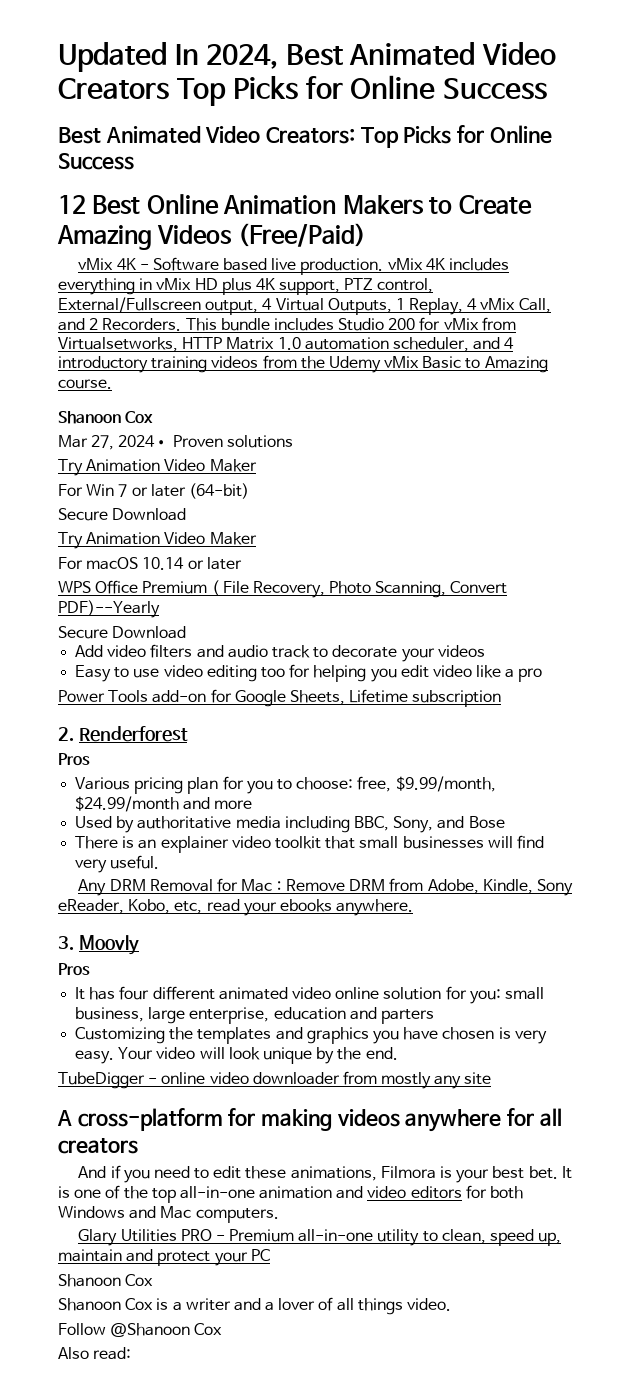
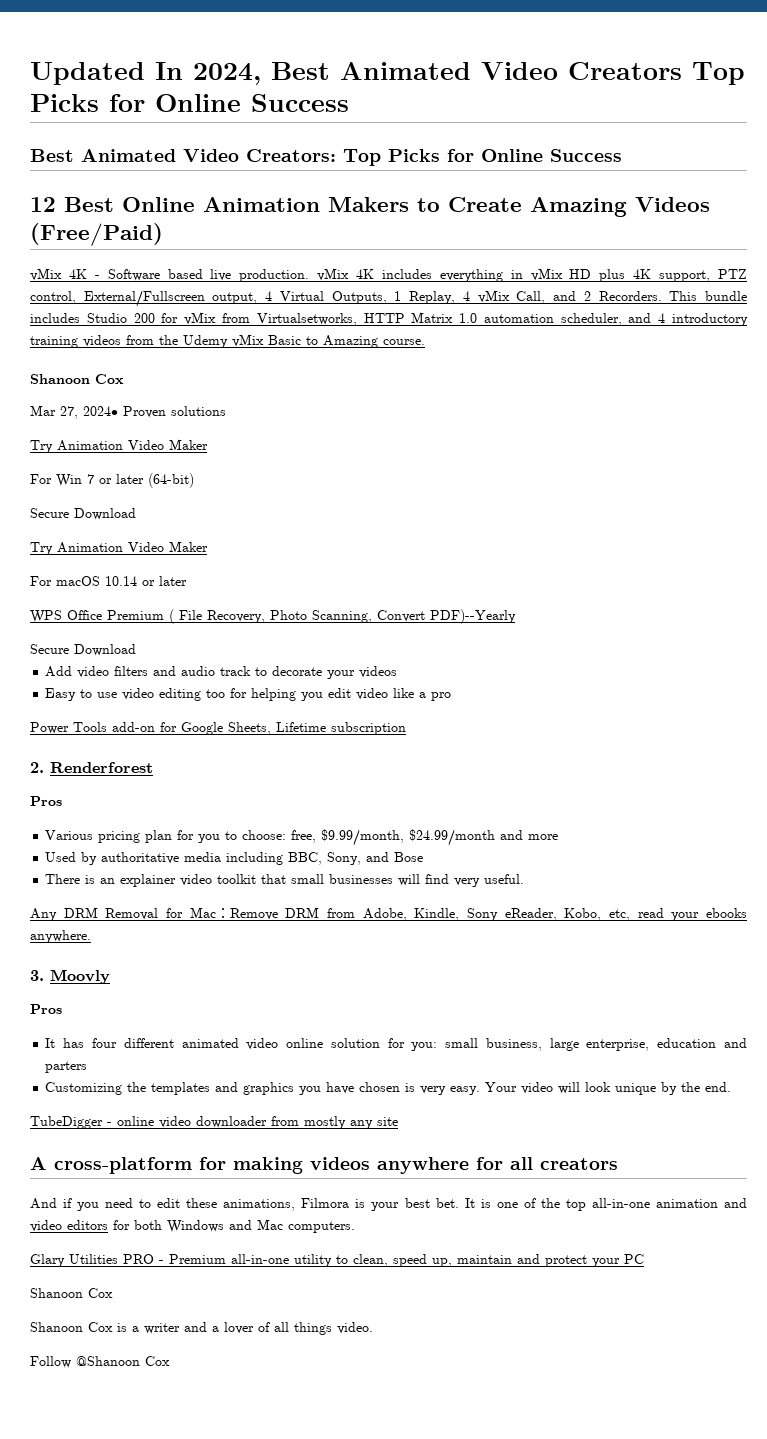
- Also read:

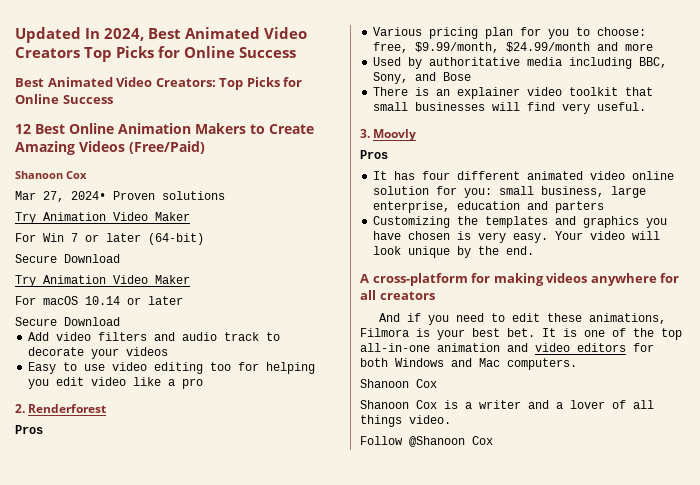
- vMix 4K - Software based live production. vMix 4K includes everything in vMix HD plus 4K support, PTZ control, External/Fullscreen output, 4 Virtual Outputs, 1 Replay, 4 vMix Call, and 2 Recorders. This bundle includes Studio 200 for vMix from Virtualsetworks, HTTP Matrix 1.0 automation scheduler, and 4 introductory training videos from the Udemy vMix Basic to Amazing course.
- WPS Office Premium ( File Recovery, Photo Scanning, Convert PDF)--Yearly
- Power Tools add-on for Google Sheets, Lifetime subscription
- Any DRM Removal for Mac：Remove DRM from Adobe, Kindle, Sony eReader, Kobo, etc, read your ebooks anywhere.
- TubeDigger - online video downloader from mostly any site
- Glary Utilities PRO - Premium all-in-one utility to clean, speed up, maintain and protect your PC

